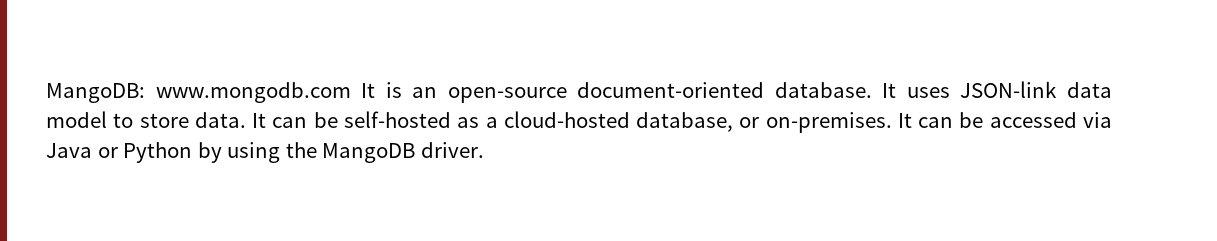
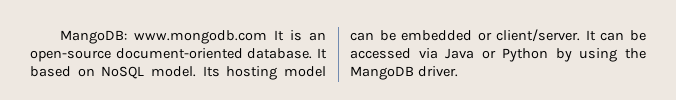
- It uses JSON-link data model to store data. It can be self-hosted as a cloud-hosted database, or on-premises.
+ It based on NoSQL model. Its hosting model can be embedded or client/server.

